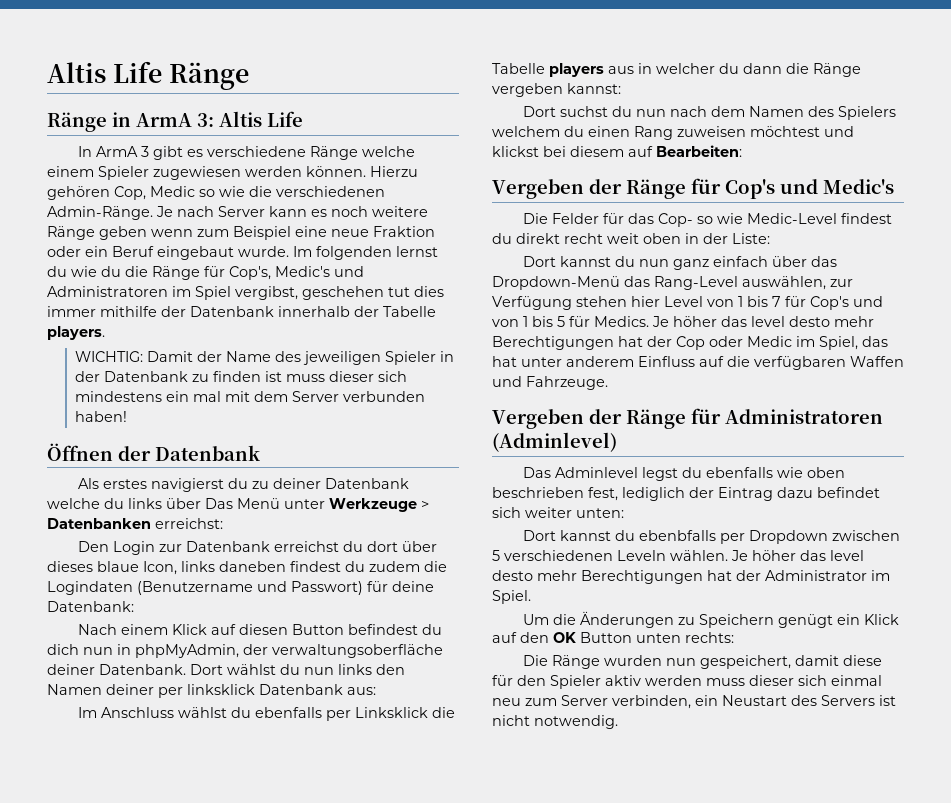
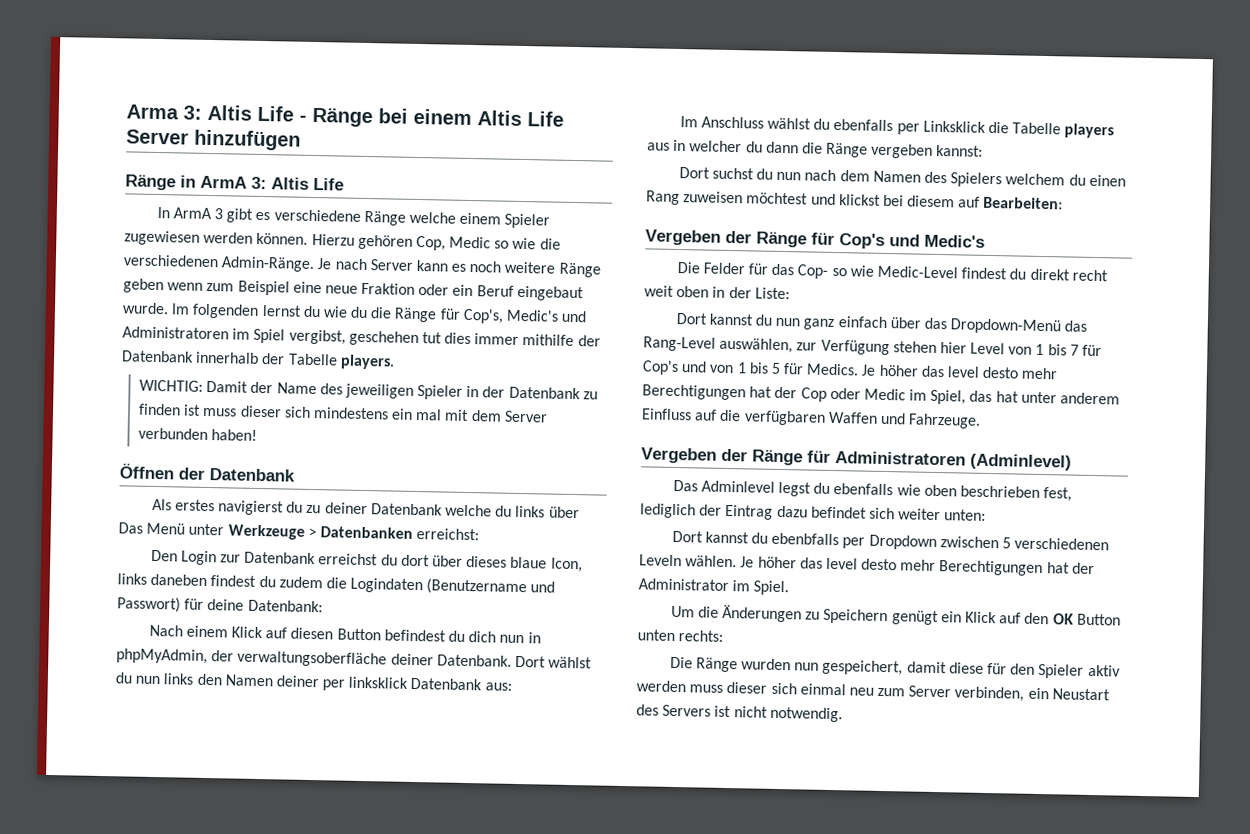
- Altis Life Ränge
+ Arma 3: Altis Life - Ränge bei einem Altis Life Server hinzufügen

